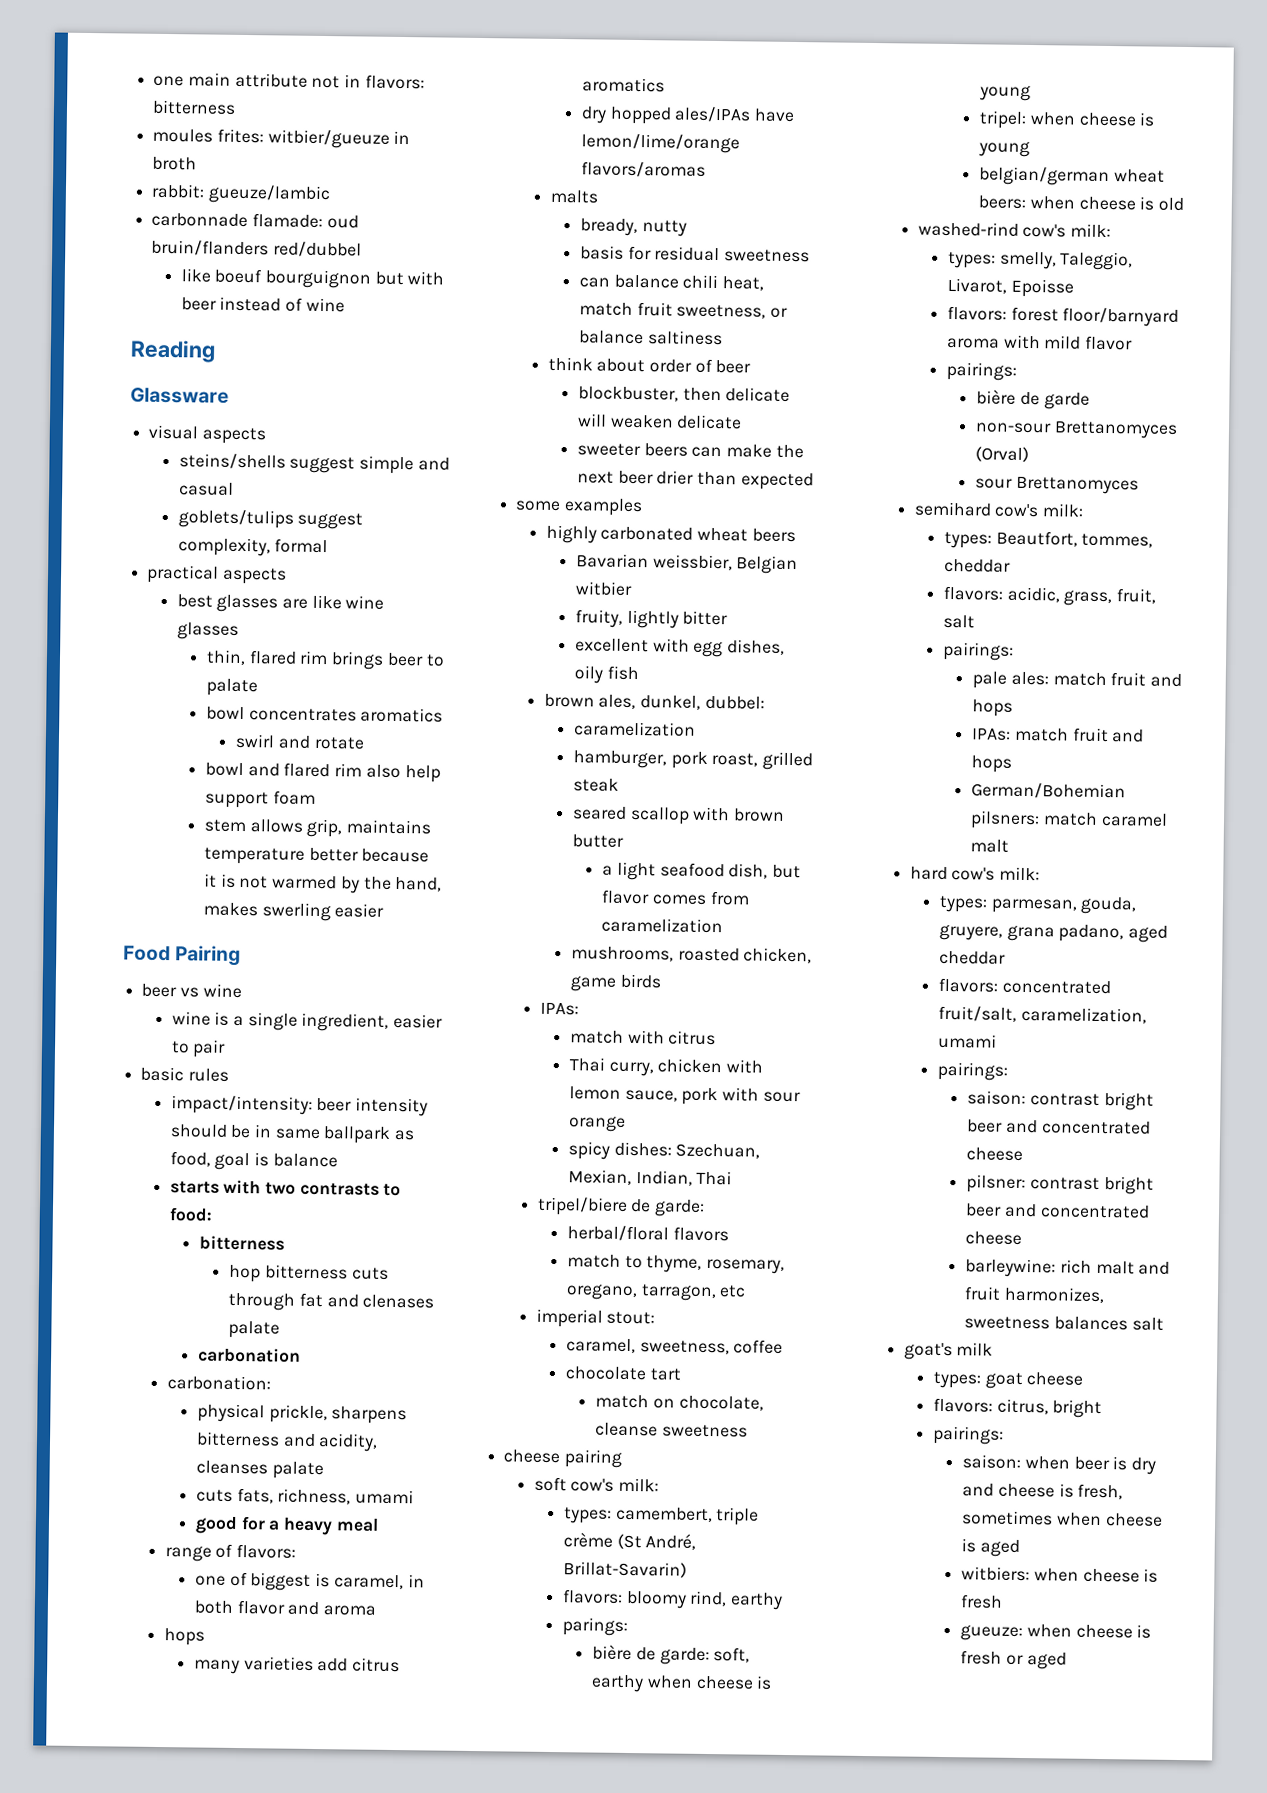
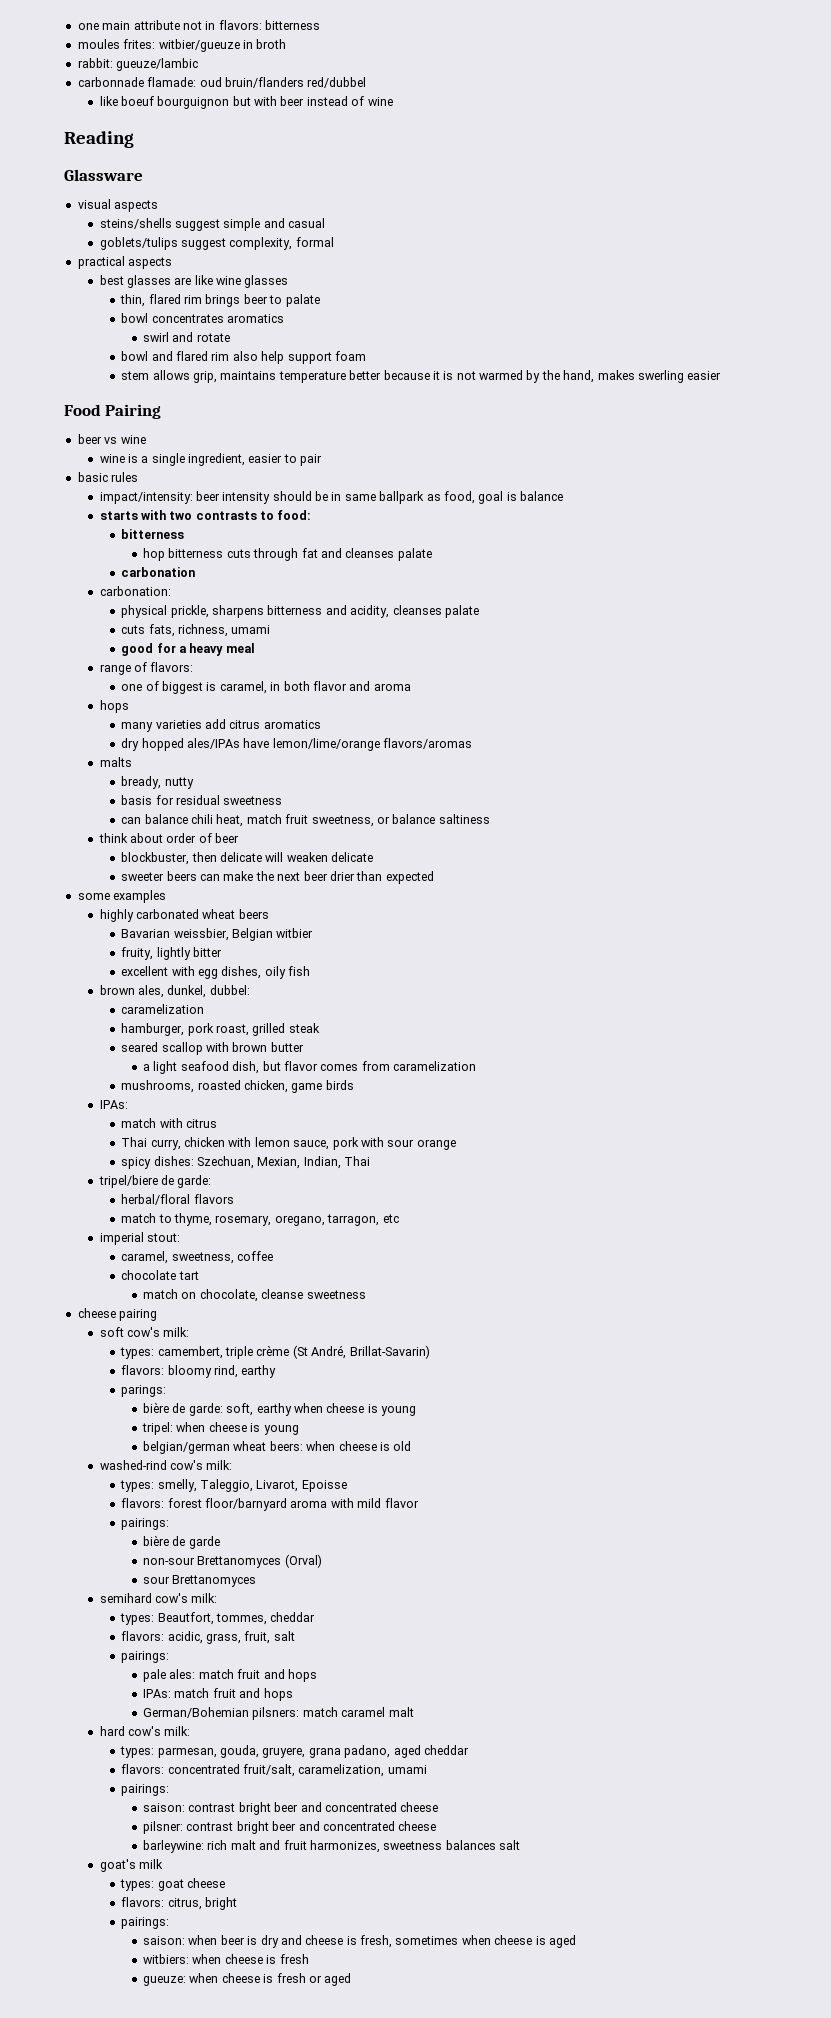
- hop bitterness cuts through fat and clenases palate
+ hop bitterness cuts through fat and cleanses palate

